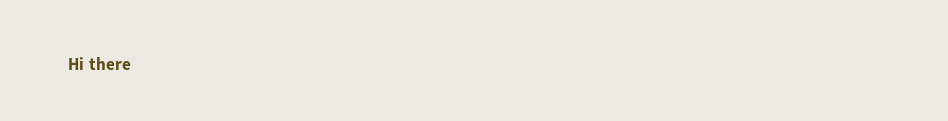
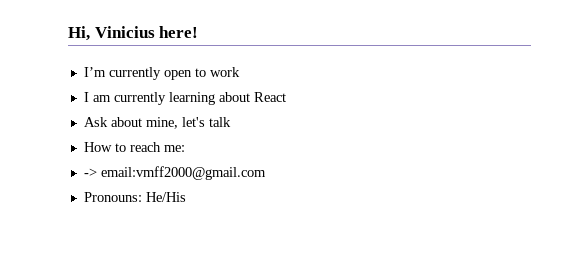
- Hi there
+ Hi, Vinicius here!
+ I’m currently open to work
+ I am currently learning about React
+ Ask about mine, let's talk
+ How to reach me:
+ -> email:vmff2000@gmail.com
+ Pronouns: He/His

